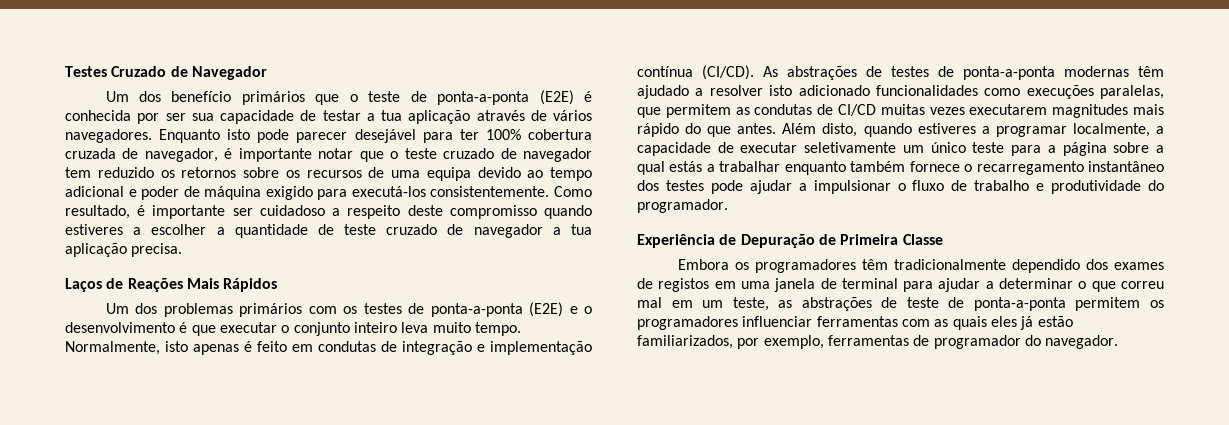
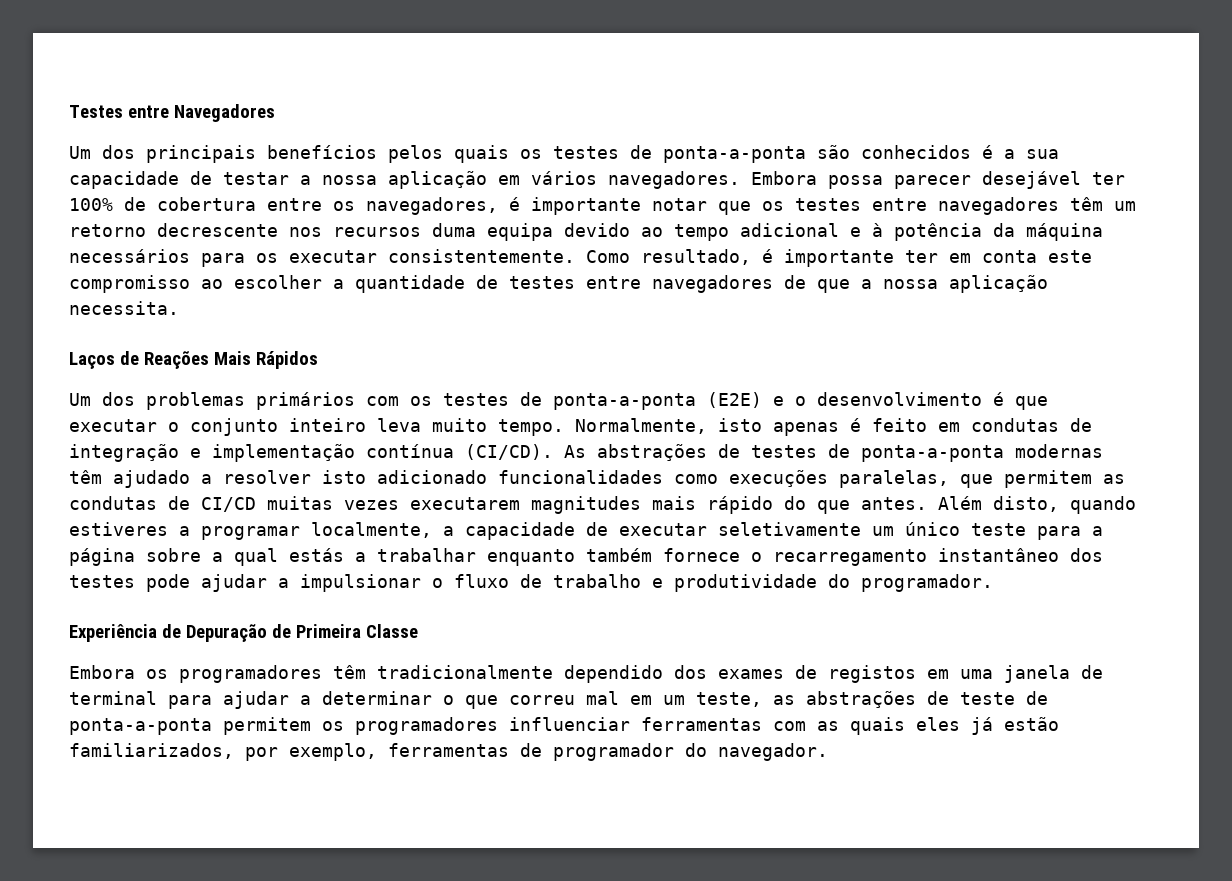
- Testes Cruzado de Navegador
- Um dos benefício primários que o teste de ponta-a-ponta (E2E) é conhecida por ser sua capacidade de testar a tua aplicação através de vários navegadores. Enquanto isto pode parecer desejável para ter 100% cobertura cruzada de navegador, é importante notar que o teste cruzado de navegador tem reduzido os retornos sobre os recursos de uma equipa devido ao tempo adicional e poder de máquina exigido para executá-los consistentemente.
+ Testes entre Navegadores
+ Um dos principais benefícios pelos quais os testes de ponta-a-ponta são conhecidos é a sua capacidade de testar a nossa aplicação em vários navegadores. Embora possa parecer desejável ter 100% de cobertura entre os navegadores, é importante notar que os testes entre navegadores têm um retorno decrescente nos recursos duma equipa devido ao tempo adicional e à potência da máquina necessários para os executar consistentemente.
- Como resultado, é importante ser cuidadoso a respeito deste compromisso quando estiveres a escolher a quantidade de teste cruzado de navegador a tua aplicação precisa.
+ Como resultado, é importante ter em conta este compromisso ao escolher a quantidade de testes entre navegadores de que a nossa aplicação necessita.

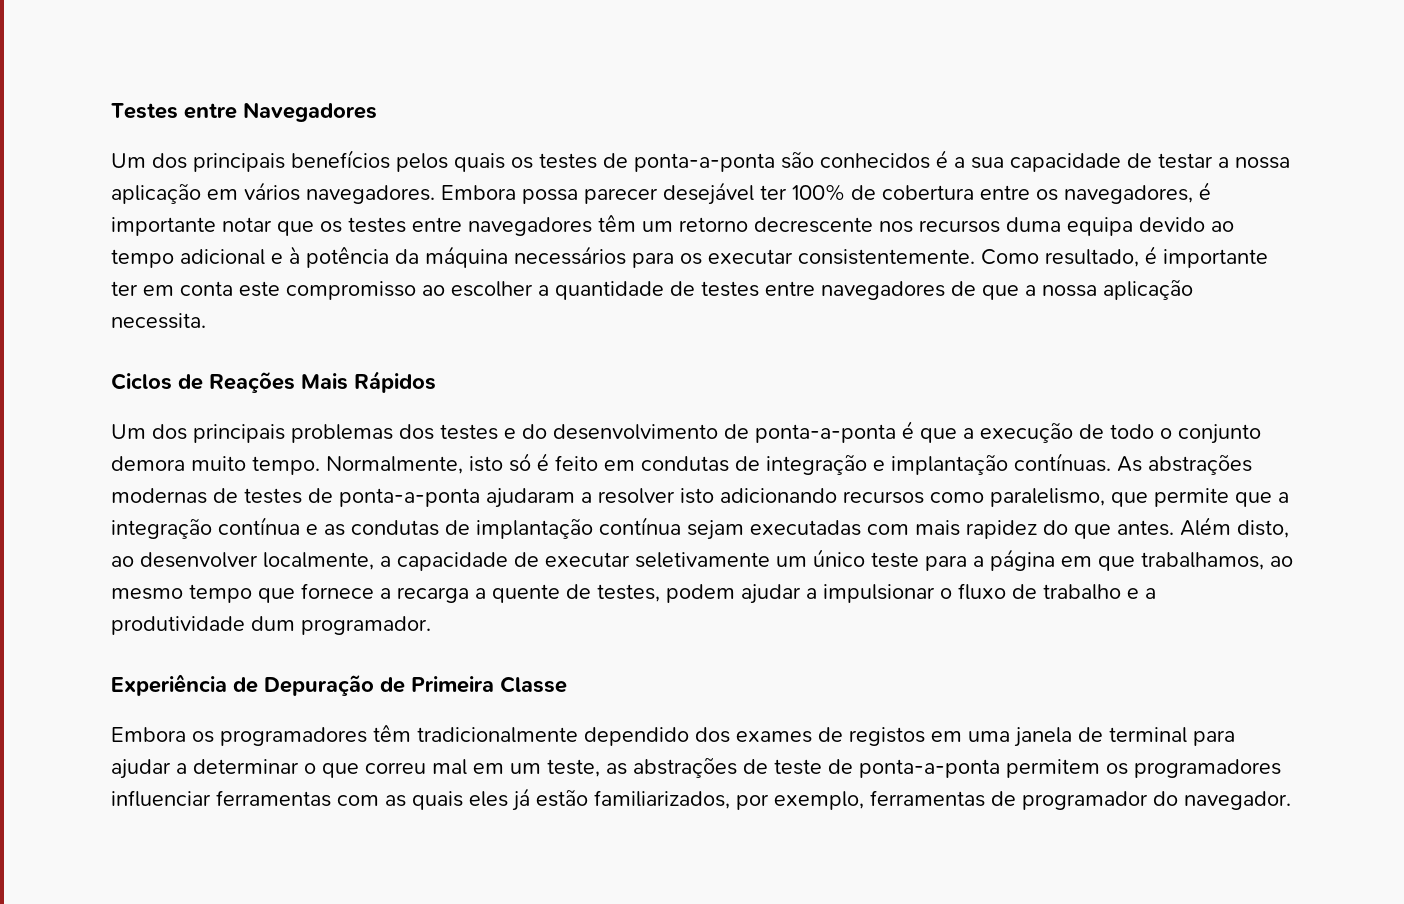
- Laços de Reações Mais Rápidos
+ Ciclos de Reações Mais Rápidos
- Um dos problemas primários com os testes de ponta-a-ponta (E2E) e o desenvolvimento é que executar o conjunto inteiro leva muito tempo.
+ Um dos principais problemas dos testes e do desenvolvimento de ponta-a-ponta é que a execução de todo o conjunto demora muito tempo.
- Normalmente, isto apenas é feito em condutas de integração e implementação contínua (CI/CD).
+ Normalmente, isto só é feito em condutas de integração e implantação contínuas.
- As abstrações de testes de ponta-a-ponta modernas têm ajudado a resolver isto adicionado funcionalidades como execuções paralelas, que permitem as condutas de CI/CD muitas vezes executarem magnitudes mais rápido do que antes.
+ As abstrações modernas de testes de ponta-a-ponta ajudaram a resolver isto adicionando recursos como paralelismo, que permite que a integração contínua e as condutas de implantação contínua sejam executadas com mais rapidez do que antes.
- Além disto, quando estiveres a programar localmente, a capacidade de executar seletivamente um único teste para a página sobre a qual estás a trabalhar enquanto também fornece o recarregamento instantâneo dos testes pode ajudar a impulsionar o fluxo de trabalho e produtividade do programador.
+ Além disto, ao desenvolver localmente, a capacidade de executar seletivamente um único teste para a página em que trabalhamos, ao mesmo tempo que fornece a recarga a quente de testes, podem ajudar a impulsionar o fluxo de trabalho e a produtividade dum programador.

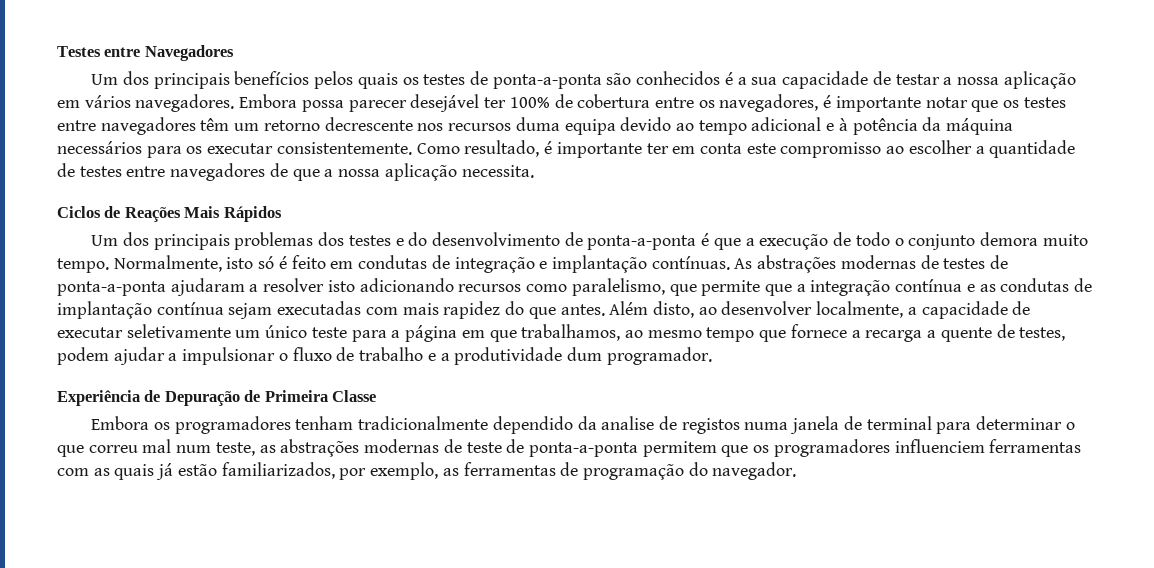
- Embora os programadores têm tradicionalmente dependido dos exames de registos em uma janela de terminal para ajudar a determinar o que correu mal em um teste, as abstrações de teste de ponta-a-ponta permitem os programadores influenciar ferramentas com as quais eles já estão familiarizados, por exemplo, ferramentas de programador do navegador.
+ Embora os programadores tenham tradicionalmente dependido da analise de registos numa janela de terminal para determinar o que correu mal num teste, as abstrações modernas de teste de ponta-a-ponta permitem que os programadores influenciem ferramentas com as quais já estão familiarizados, por exemplo, as ferramentas de programação do navegador.

